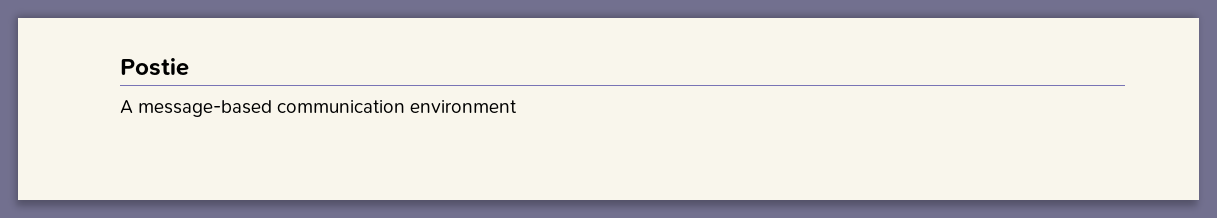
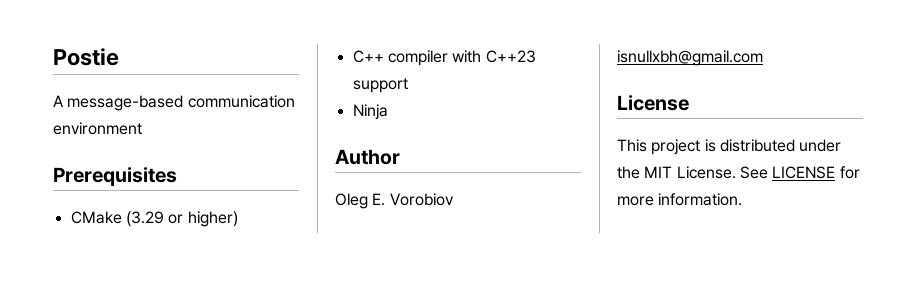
+ Prerequisites
+ CMake (3.29 or higher)
+ C++ compiler with C++23 support
+ Ninja
+ Author
+ Oleg E. Vorobiov isnullxbh@gmail.com
+ License
+ This project is distributed under the MIT License. See LICENSE for more information.

